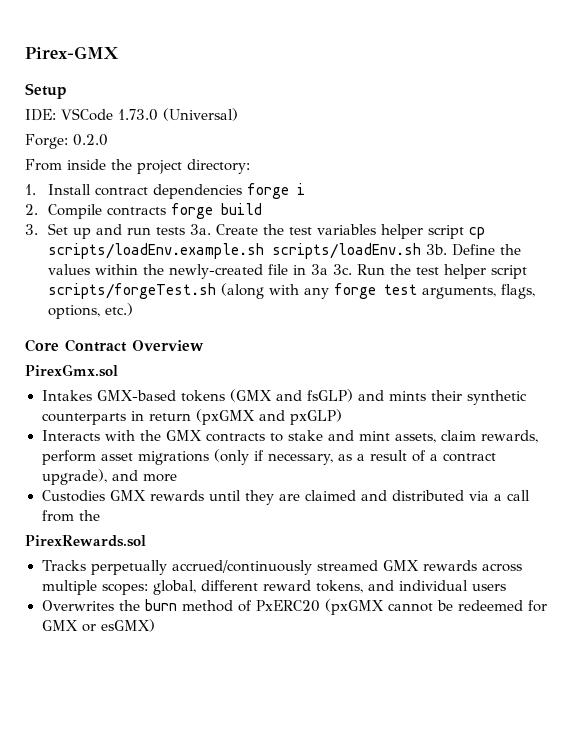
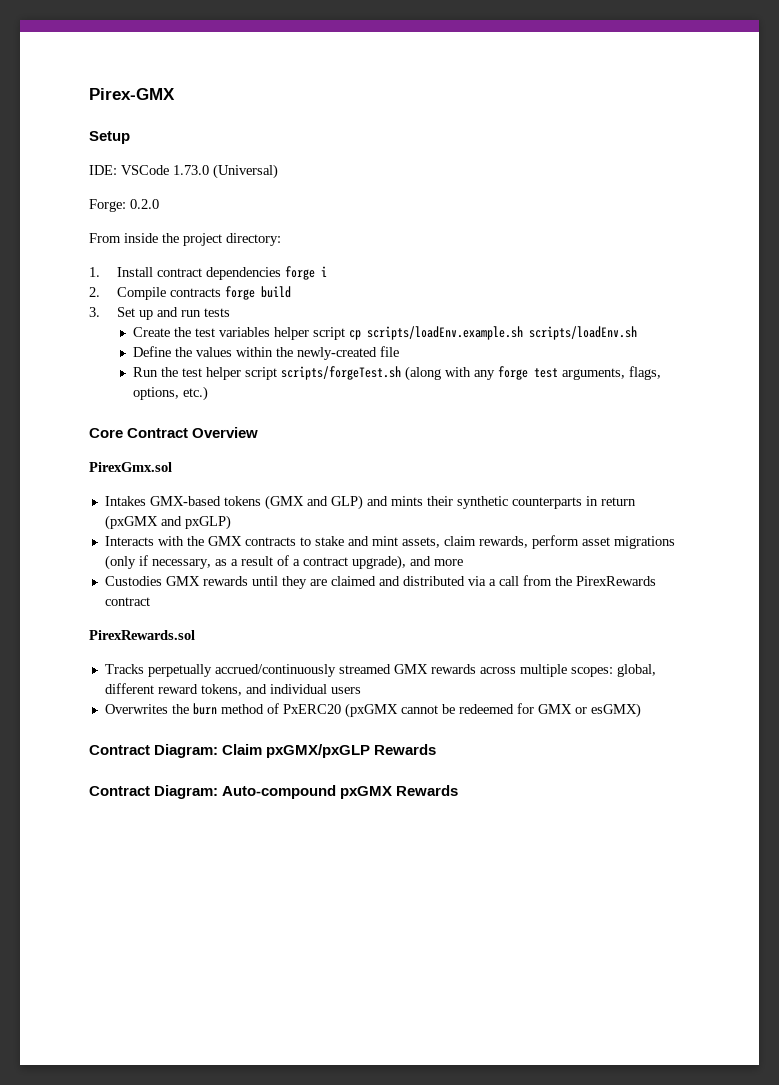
- 3. Set up and run tests 3a. Create the test variables helper script cp scripts/loadEnv.example.sh scripts/loadEnv.sh 3b. Define the values within the newly-created file in 3a 3c. Run the test helper script scripts/forgeTest.sh (along with any forge test arguments, flags, options, etc.)
+ 3. Set up and run tests
+ Create the test variables helper script cp scripts/loadEnv.example.sh scripts/loadEnv.sh
+ Define the values within the newly-created file
+ Run the test helper script scripts/forgeTest.sh (along with any forge test arguments, flags, options, etc.)
- Intakes GMX-based tokens (GMX and fsGLP) and mints their synthetic counterparts in return (pxGMX and pxGLP)
+ Intakes GMX-based tokens (GMX and GLP) and mints their synthetic counterparts in return (pxGMX and pxGLP)
- Custodies GMX rewards until they are claimed and distributed via a call from the
+ Custodies GMX rewards until they are claimed and distributed via a call from the PirexRewards contract
+ Contract Diagram: Claim pxGMX/pxGLP Rewards
+ Contract Diagram: Auto-compound pxGMX Rewards

